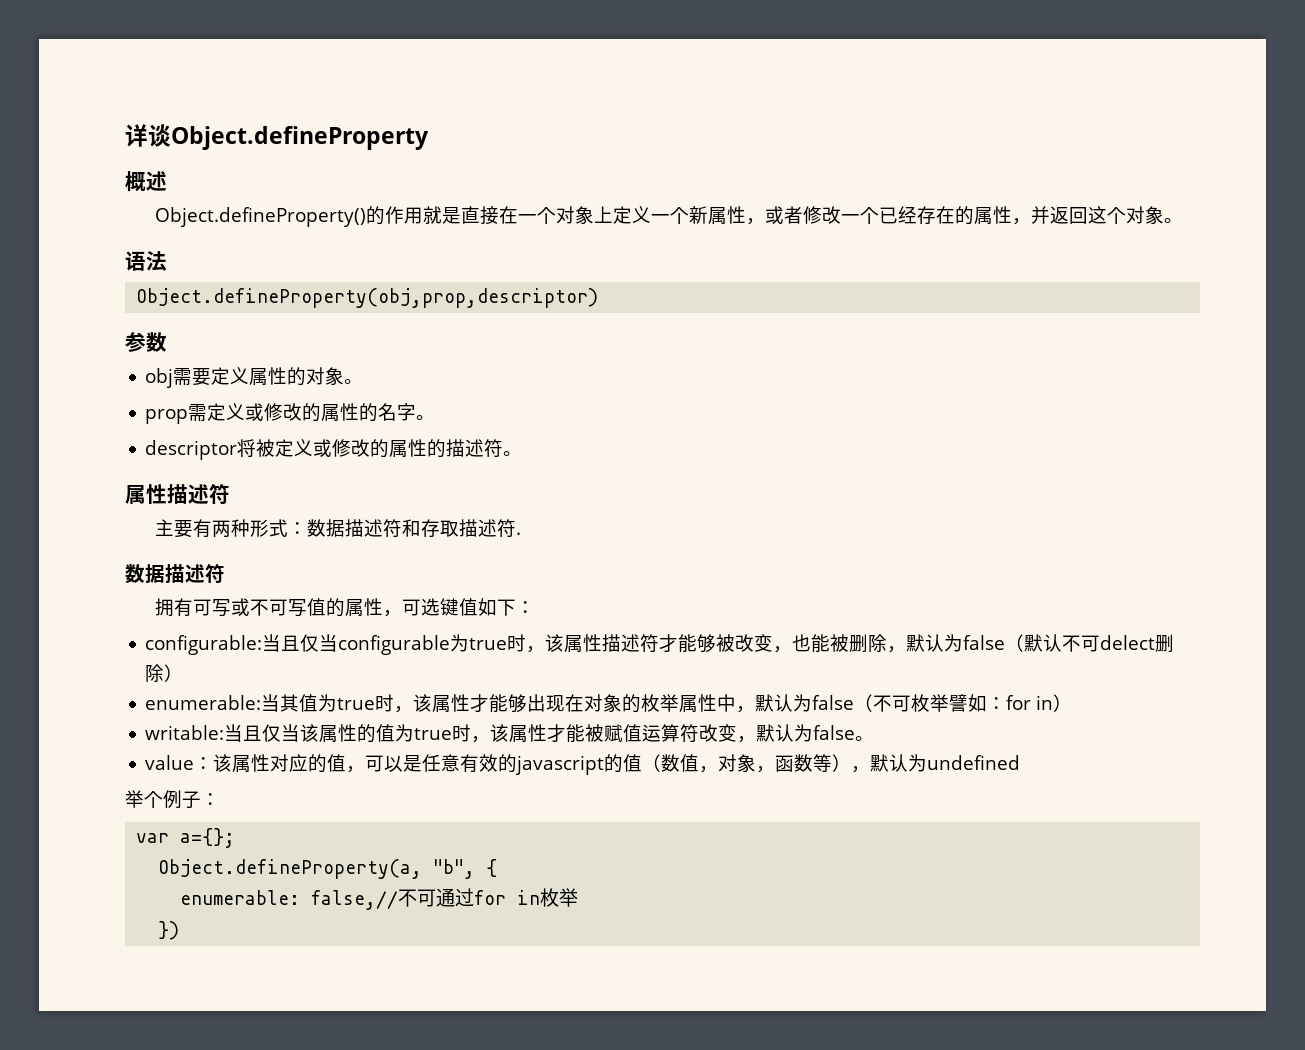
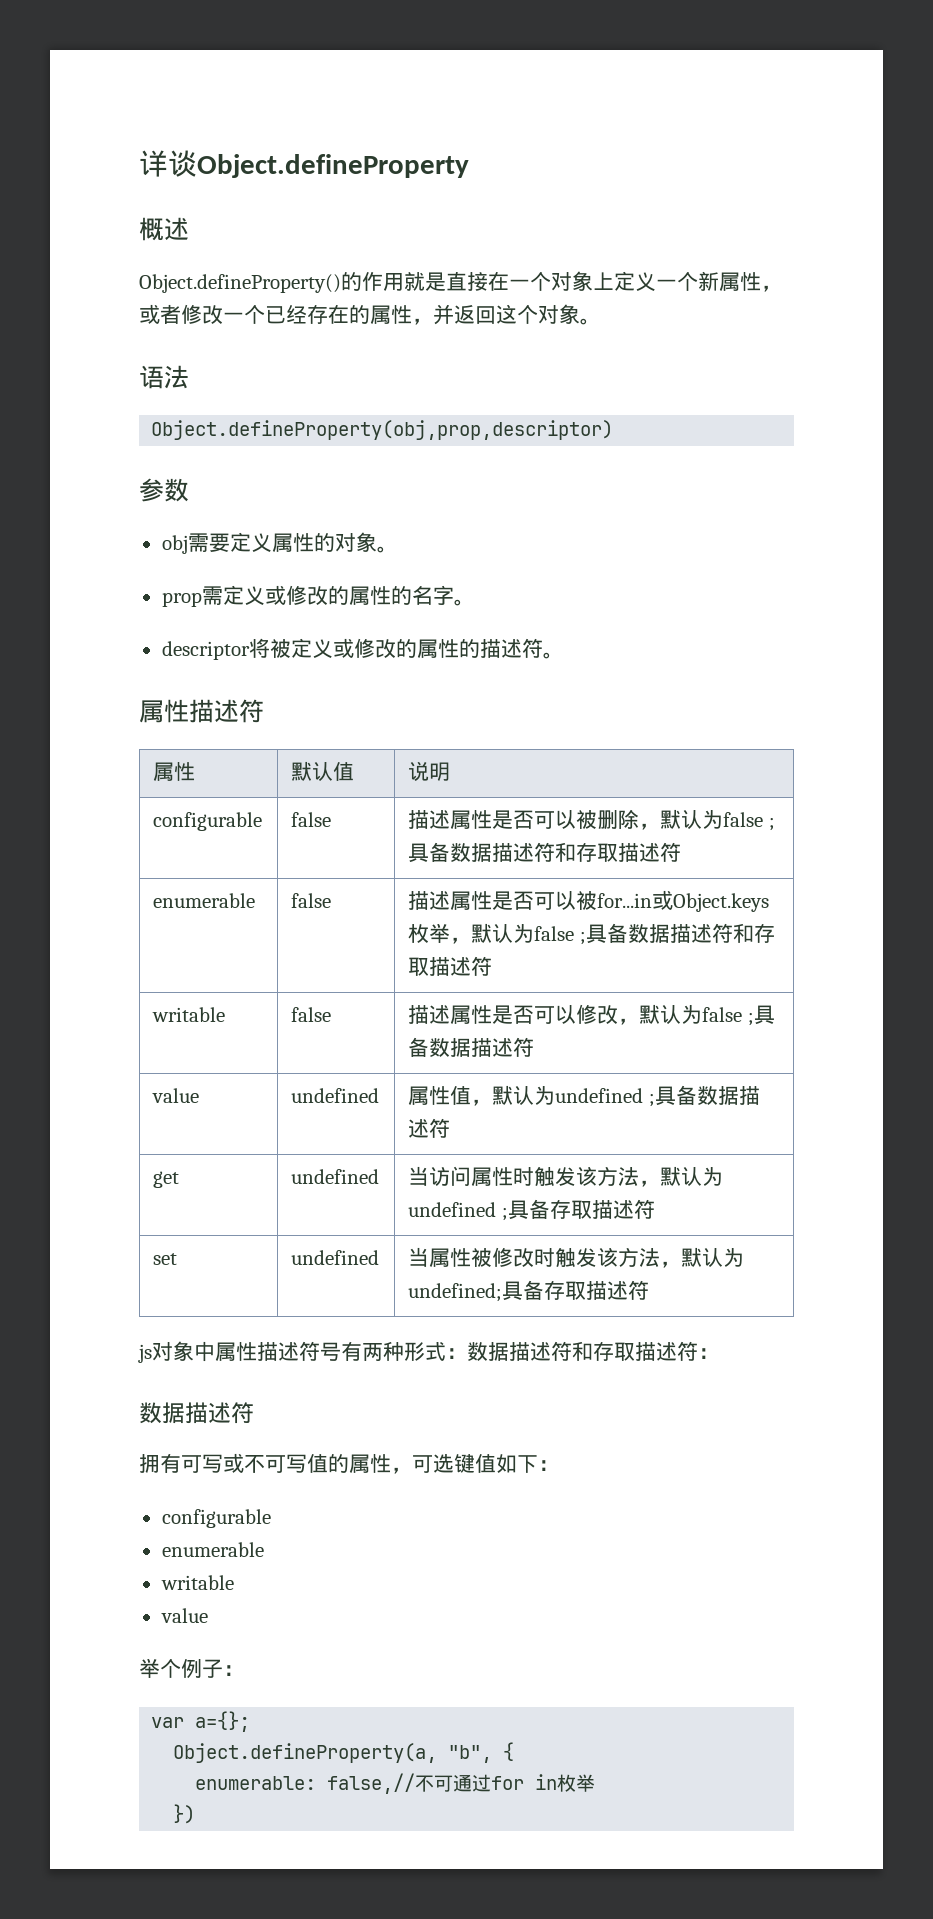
- 主要有两种形式：数据描述符和存取描述符.
+ 属性 | 默认值 | 说明
+ configurable | false | 描述属性是否可以被删除，默认为false ;具备数据描述符和存取描述符
+ enumerable | false | 描述属性是否可以被for...in或Object.keys枚举，默认为false ;具备数据描述符和存取描述符
+ writable | false | 描述属性是否可以修改，默认为false ;具备数据描述符
+ value | undefined | 属性值，默认为undefined ;具备数据描述符
+ get | undefined | 当访问属性时触发该方法，默认为undefined ;具备存取描述符
+ set | undefined | 当属性被修改时触发该方法，默认为undefined;具备存取描述符
+ js对象中属性描述符号有两种形式：数据描述符和存取描述符：
  拥有可写或不可写值的属性，可选键值如下：
- configurable:当且仅当configurable为true时，该属性描述符才能够被改变，也能被删除，默认为false（默认不可delect删除）
- enumerable:当其值为true时，该属性才能够出现在对象的枚举属性中，默认为false（不可枚举譬如：for in）
- writable:当且仅当该属性的值为true时，该属性才能被赋值运算符改变，默认为false。
- value：该属性对应的值，可以是任意有效的javascript的值（数值，对象，函数等），默认为undefined
+ configurable
+ enumerable
+ writable
+ value

